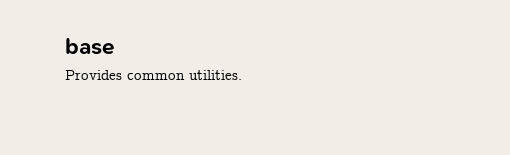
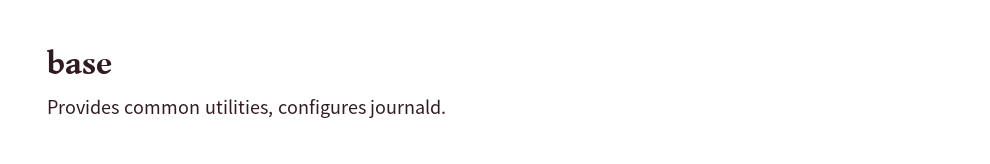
- Provides common utilities.
+ Provides common utilities, configures journald.

